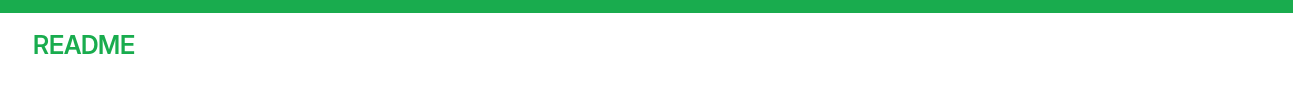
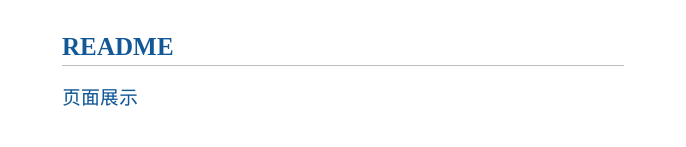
+ 页面展示

